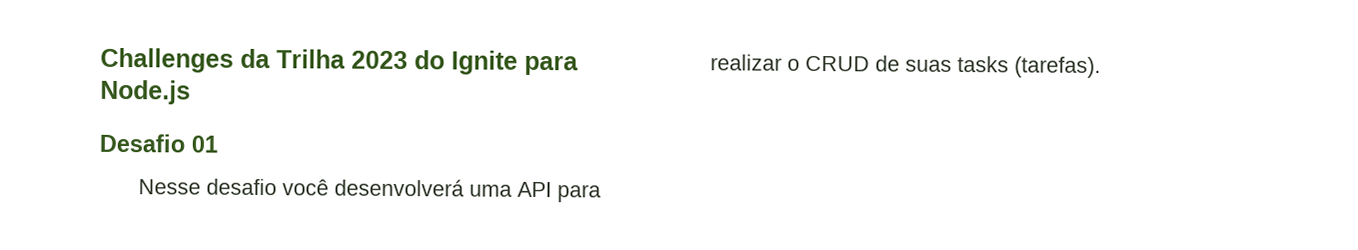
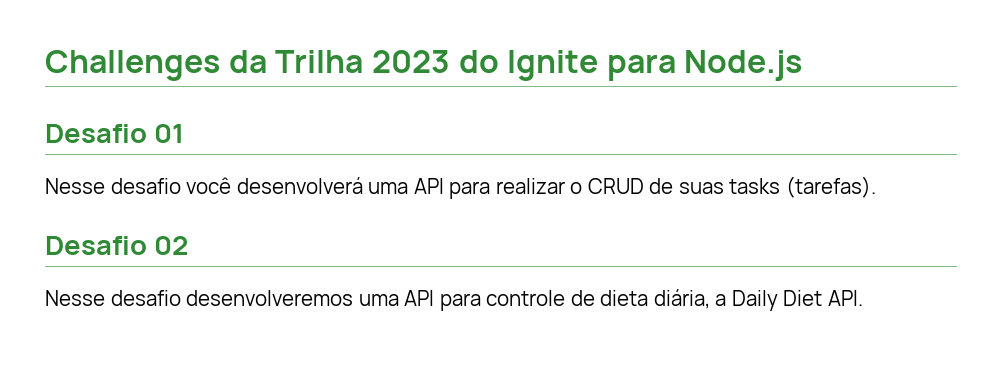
+ Desafio 02
+ Nesse desafio desenvolveremos uma API para controle de dieta diária, a Daily Diet API.

